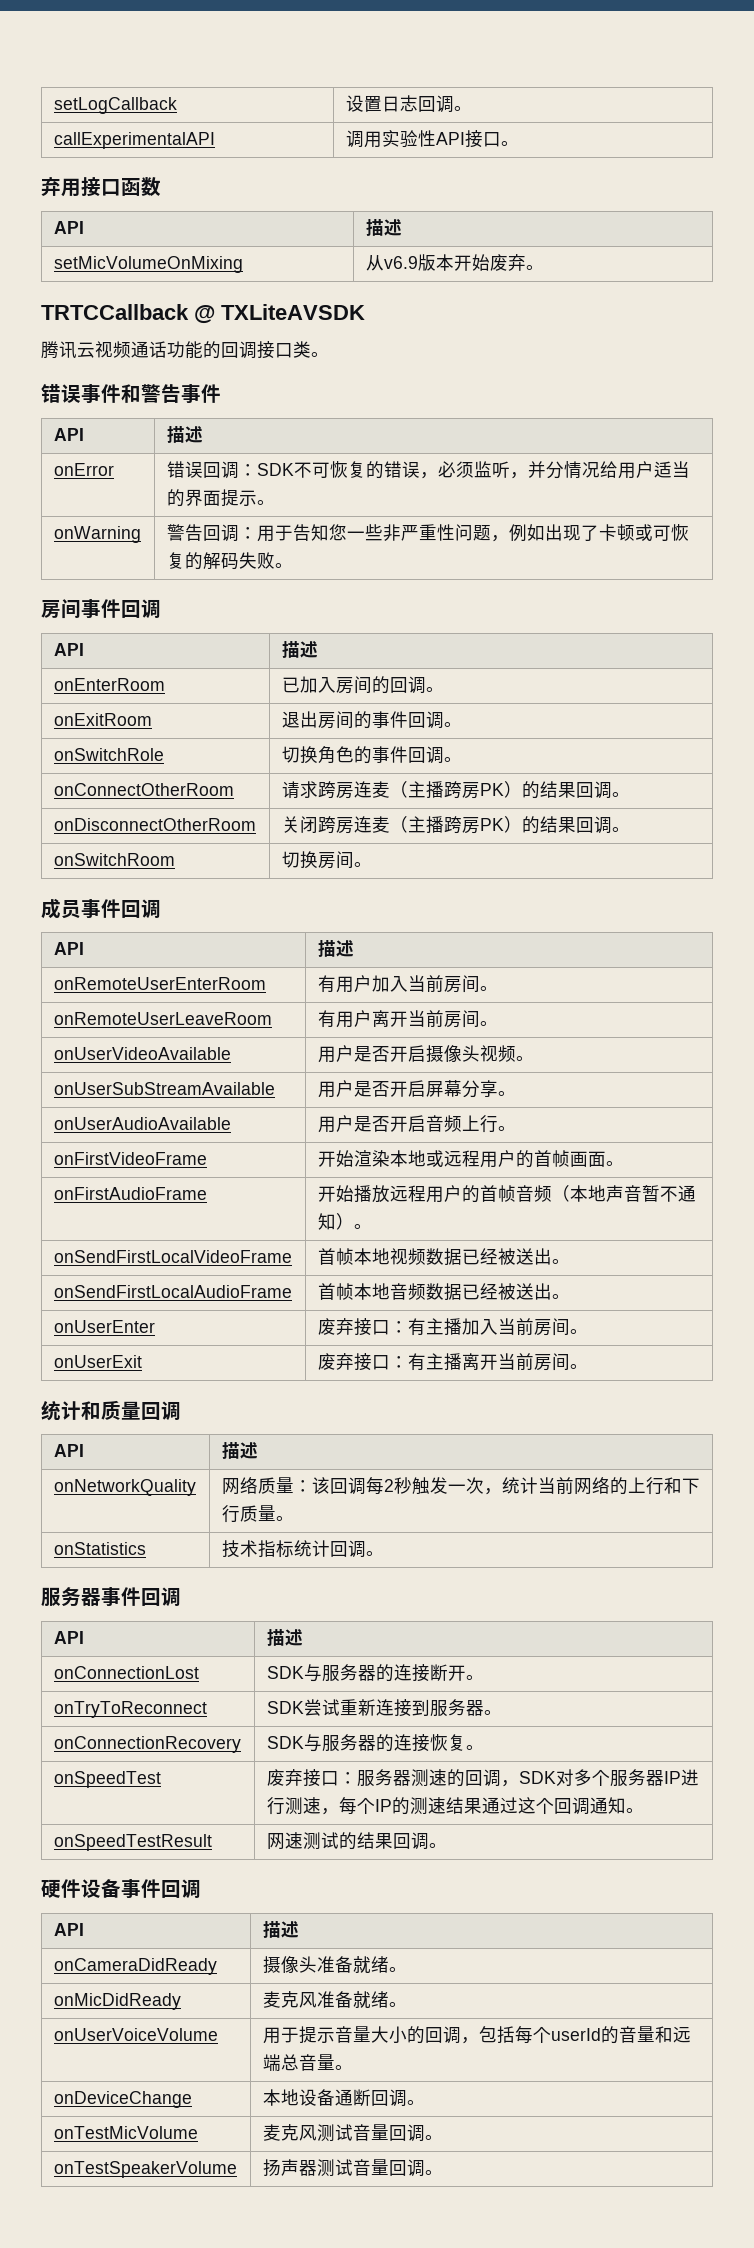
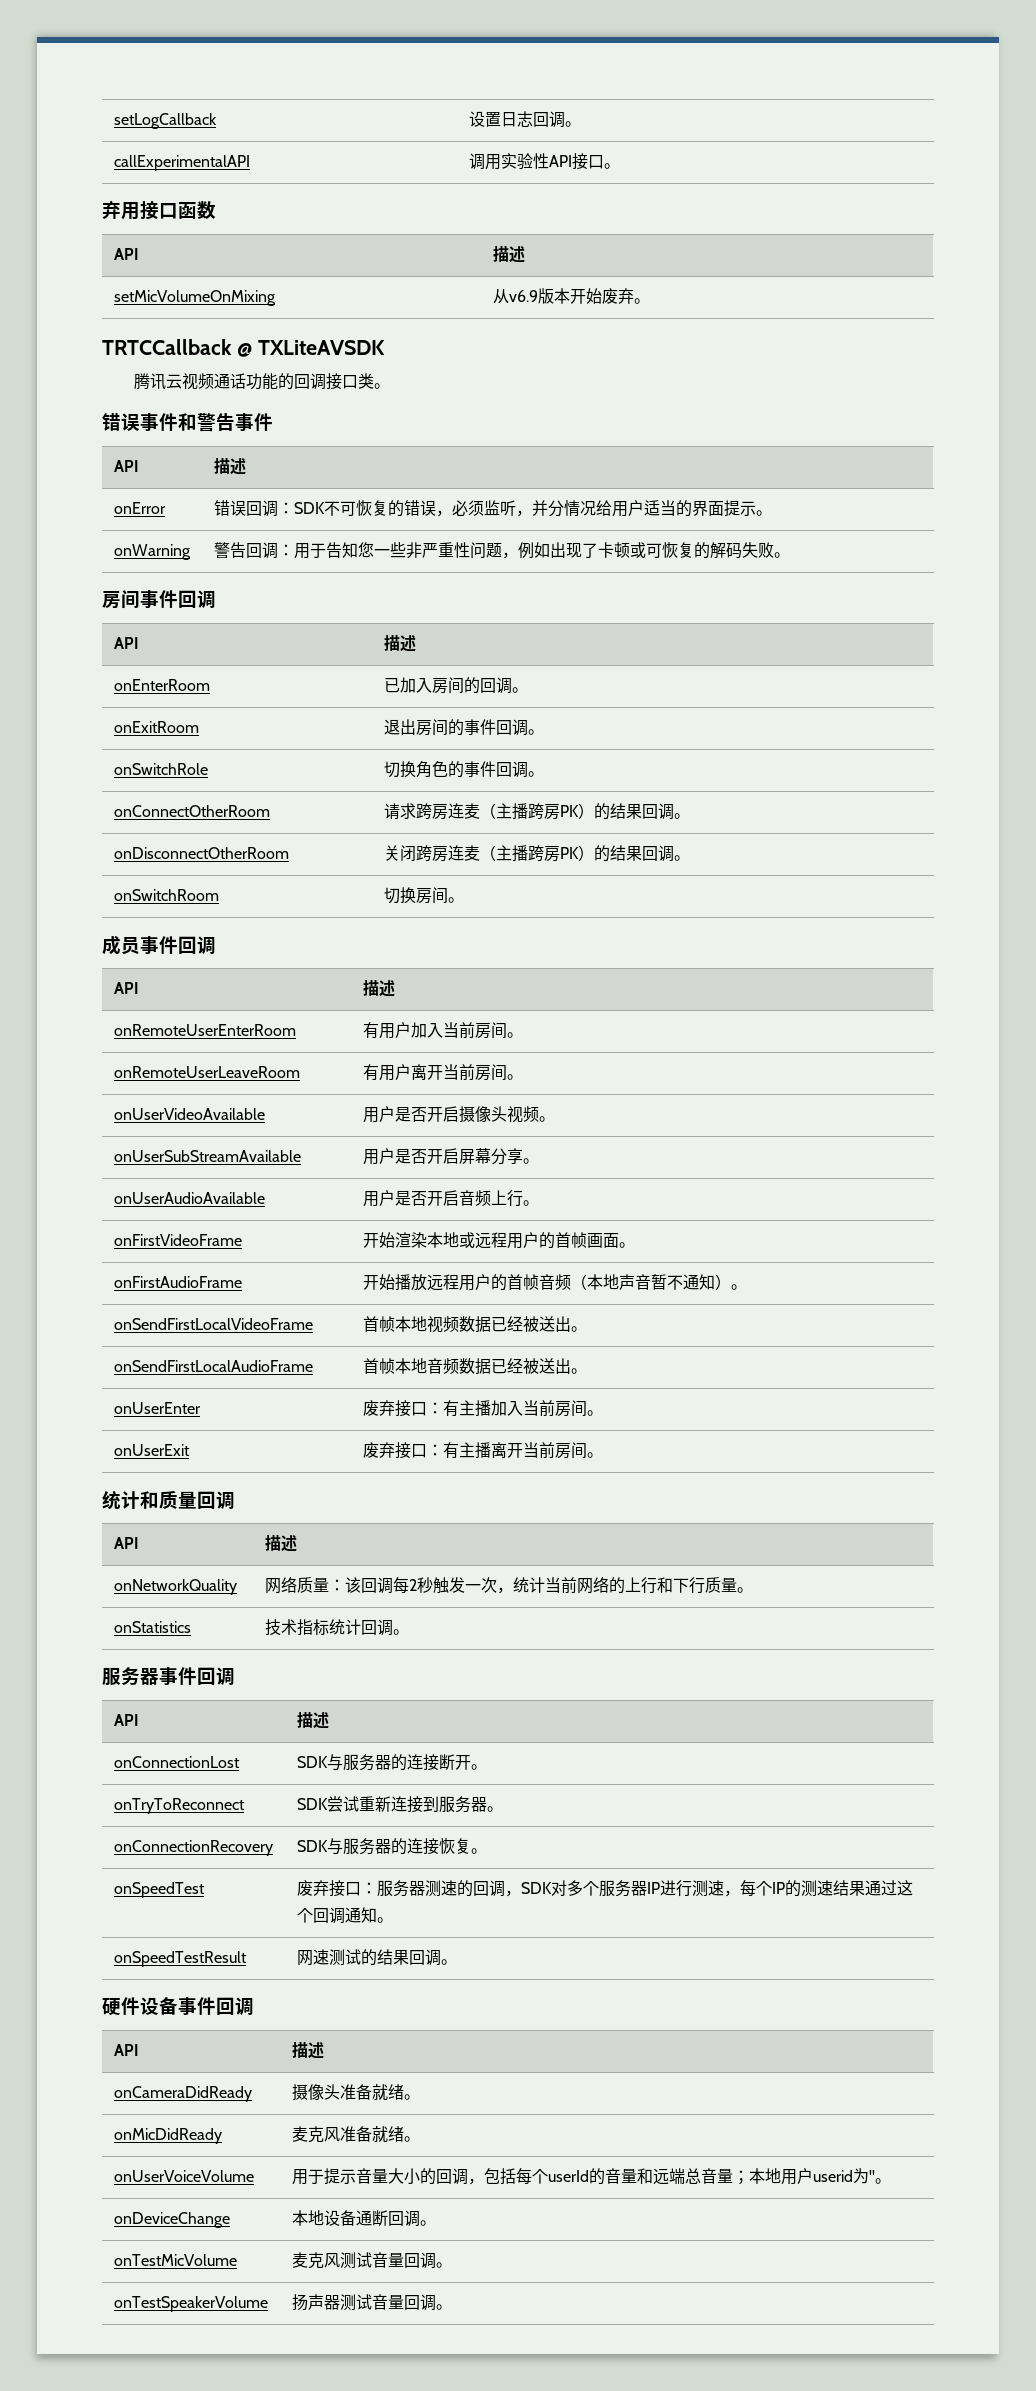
- onUserVoiceVolume | 用于提示音量大小的回调，包括每个userId的音量和远端总音量。
+ onUserVoiceVolume | 用于提示音量大小的回调，包括每个userId的音量和远端总音量；本地用户userid为''。

